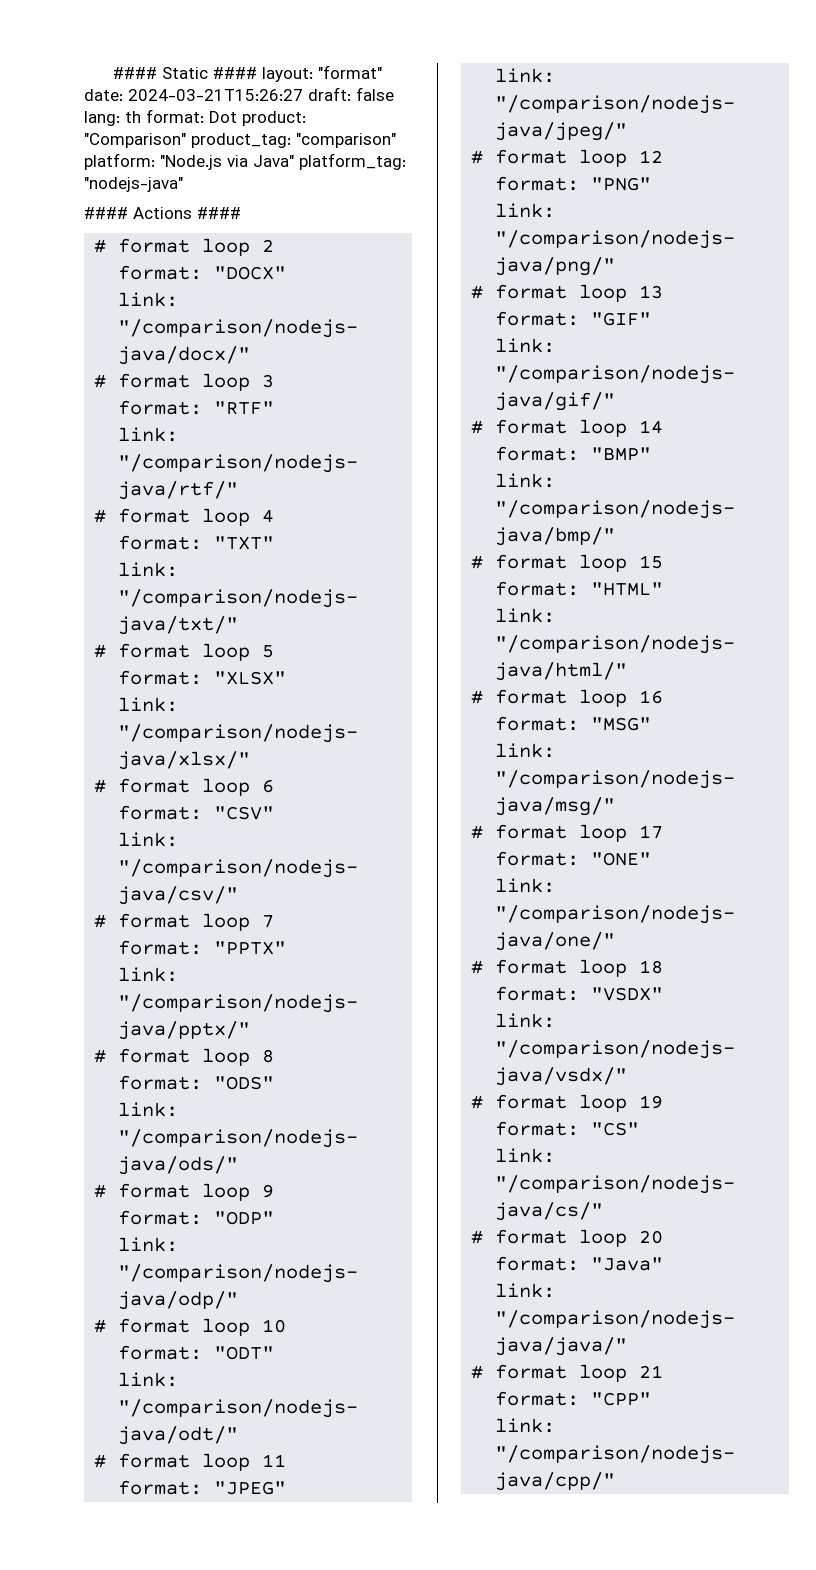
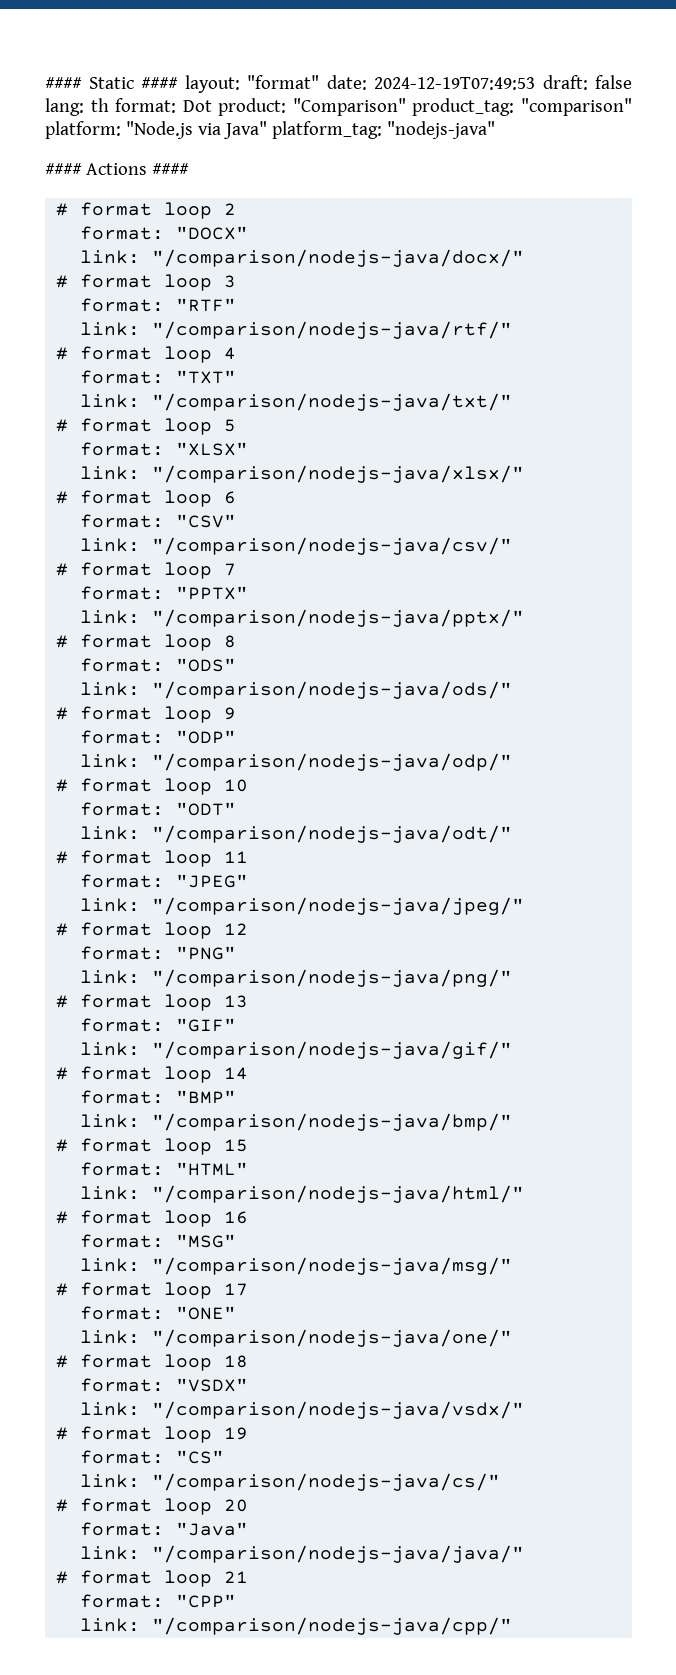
- #### Static #### layout: "format" date: 2024-03-21T15:26:27 draft: false lang: th format: Dot product: "Comparison" product_tag: "comparison" platform: "Node.js via Java" platform_tag: "nodejs-java"
+ #### Static #### layout: "format" date: 2024-12-19T07:49:53 draft: false lang: th format: Dot product: "Comparison" product_tag: "comparison" platform: "Node.js via Java" platform_tag: "nodejs-java"

